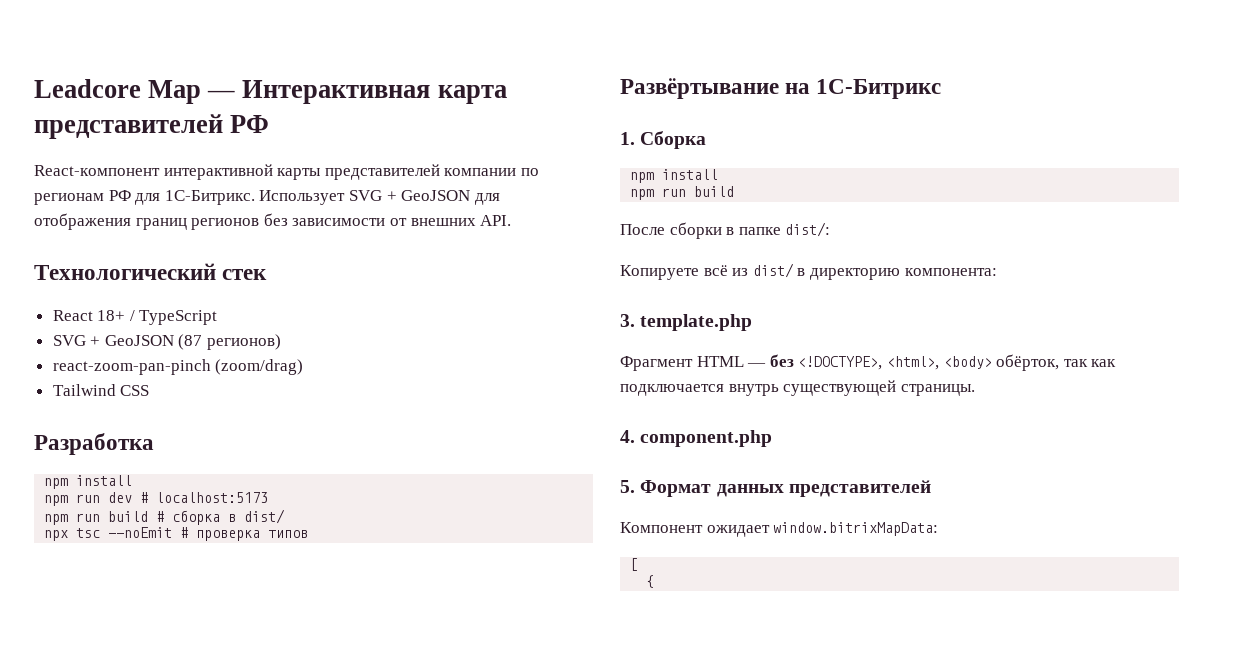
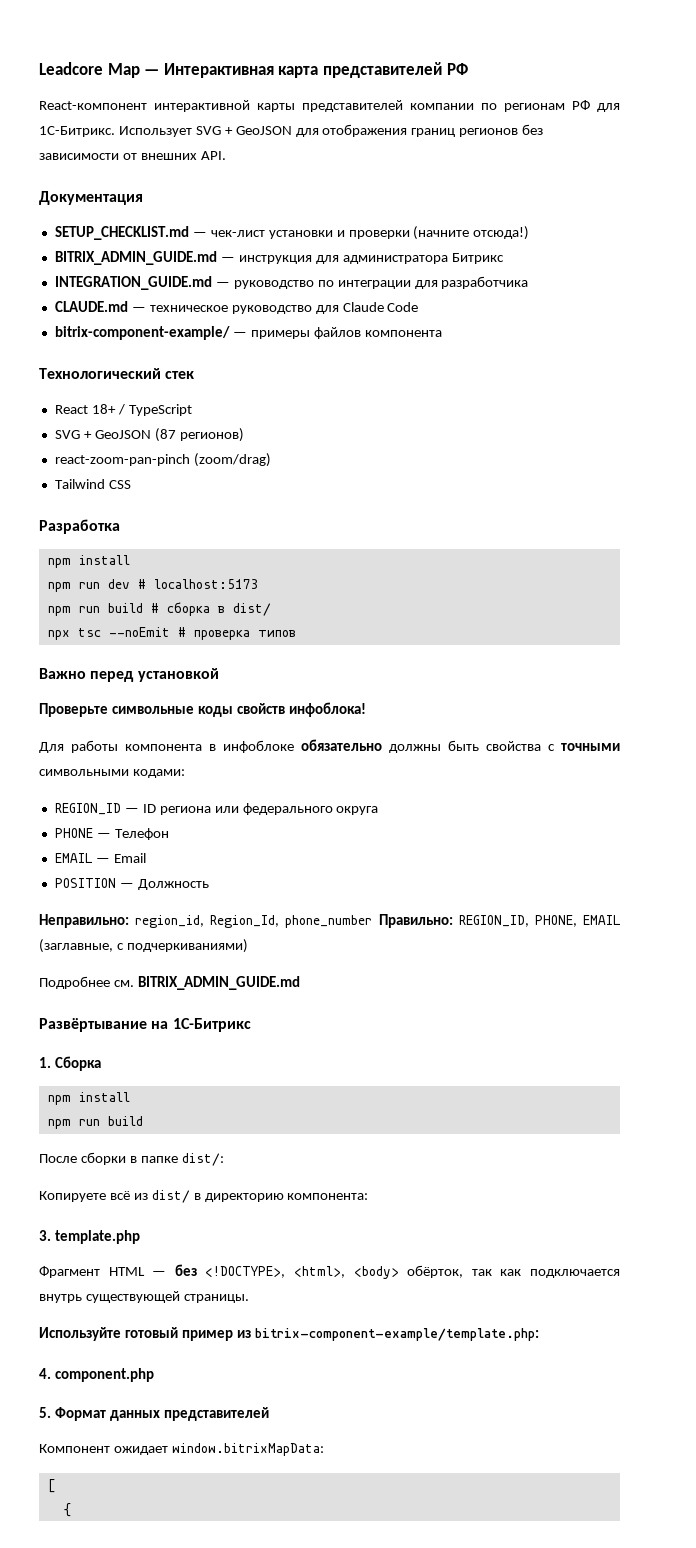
+ Документация
+ SETUP_CHECKLIST.md — чек-лист установки и проверки (начните отсюда!)
+ BITRIX_ADMIN_GUIDE.md — инструкция для администратора Битрикс
+ INTEGRATION_GUIDE.md — руководство по интеграции для разработчика
+ CLAUDE.md — техническое руководство для Claude Code
+ bitrix-component-example/ — примеры файлов компонента
+ Важно перед установкой
+ Проверьте символьные коды свойств инфоблока!
+ Для работы компонента в инфоблоке обязательно должны быть свойства с точными символьными кодами:
+ REGION_ID — ID региона или федерального округа
+ PHONE — Телефон
+ EMAIL — Email
+ POSITION — Должность
+ Неправильно: region_id, Region_Id, phone_number Правильно: REGION_ID, PHONE, EMAIL (заглавные, с подчеркиваниями)
+ Подробнее см. BITRIX_ADMIN_GUIDE.md
+ Используйте готовый пример из bitrix-component-example/template.php:

